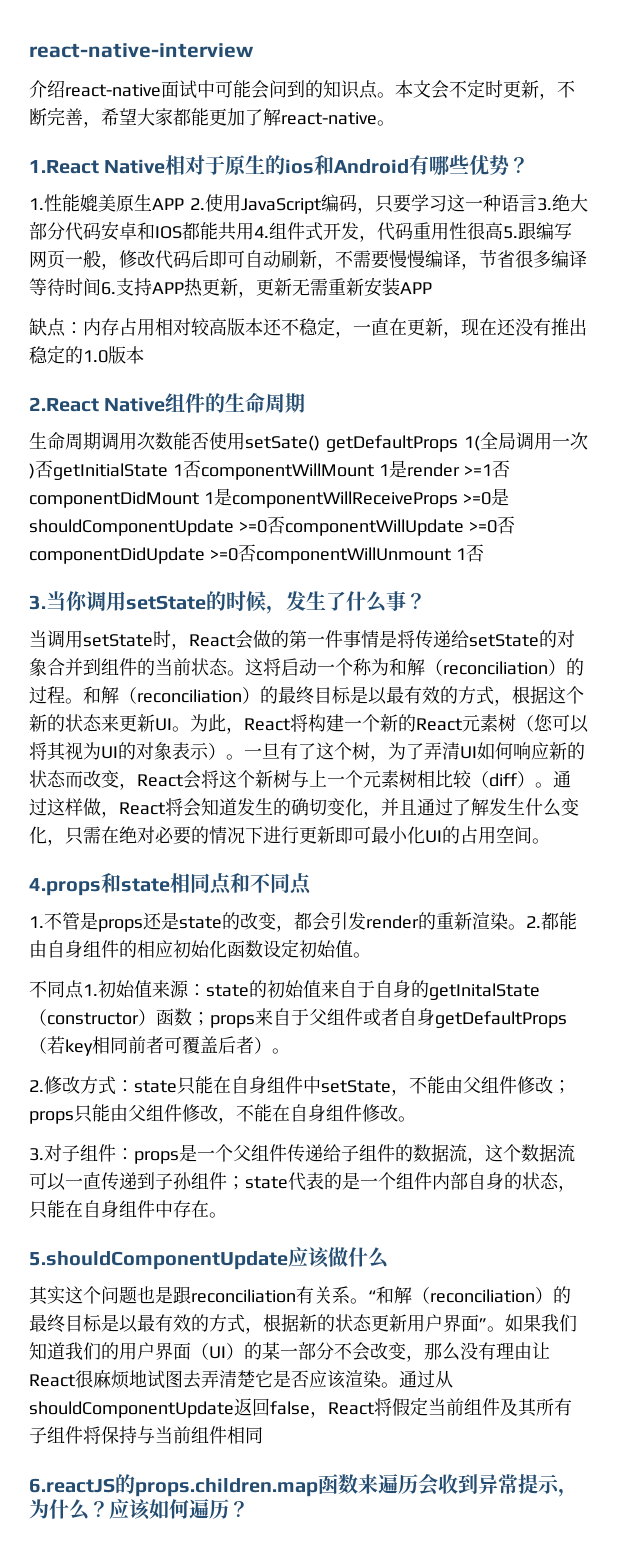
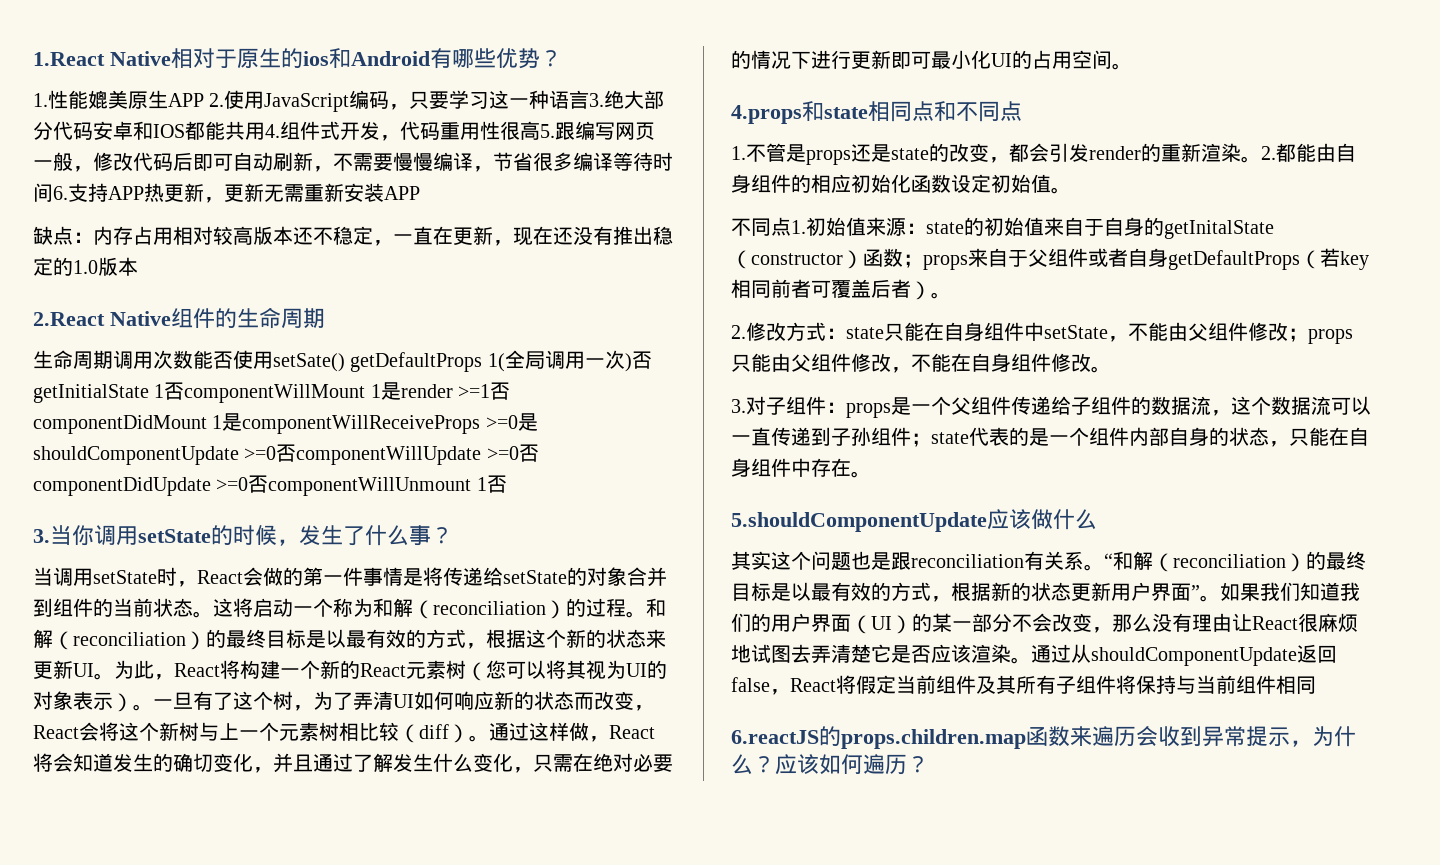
- react-native-interview
- 介绍react-native面试中可能会问到的知识点。本文会不定时更新，不断完善，希望大家都能更加了解react-native。

